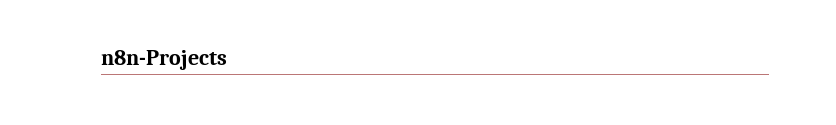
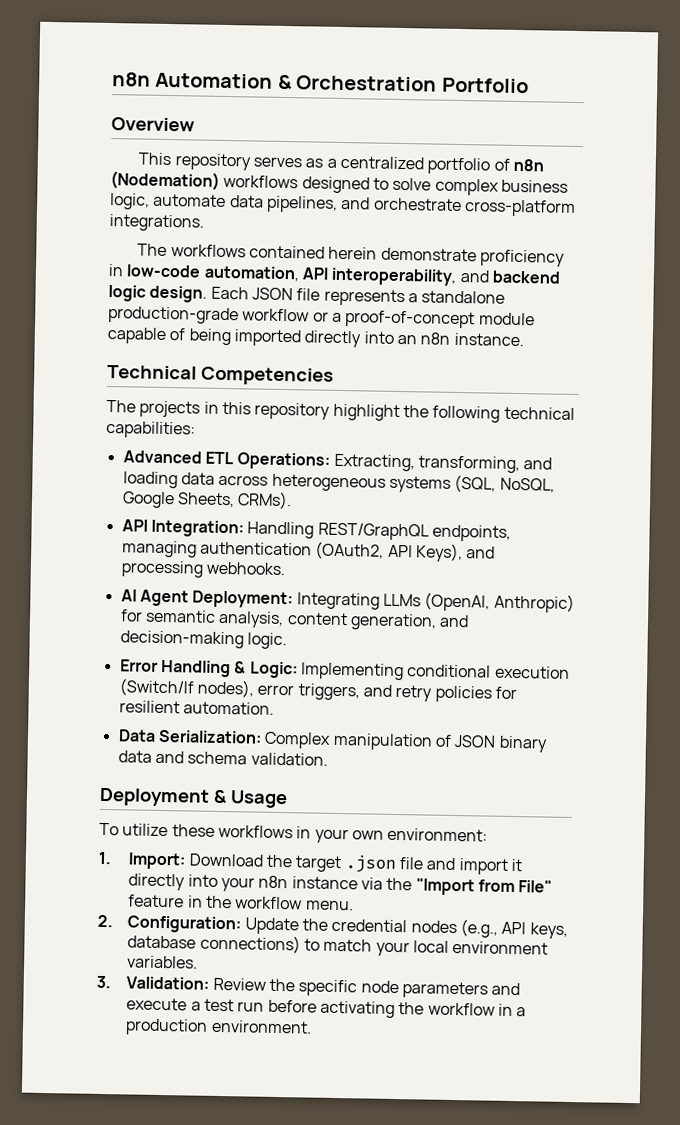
- n8n-Projects
+ n8n Automation & Orchestration Portfolio
+ Overview
+ This repository serves as a centralized portfolio of n8n (Nodemation) workflows designed to solve complex business logic, automate data pipelines, and orchestrate cross-platform integrations.
+ The workflows contained herein demonstrate proficiency in low-code automation, API interoperability, and backend logic design. Each JSON file represents a standalone production-grade workflow or a proof-of-concept module capable of being imported directly into an n8n instance.
+ Technical Competencies
+ The projects in this repository highlight the following technical capabilities:
+ Advanced ETL Operations: Extracting, transforming, and loading data across heterogeneous systems (SQL, NoSQL, Google Sheets, CRMs).
+ API Integration: Handling REST/GraphQL endpoints, managing authentication (OAuth2, API Keys), and processing webhooks.
+ AI Agent Deployment: Integrating LLMs (OpenAI, Anthropic) for semantic analysis, content generation, and decision-making logic.
+ Error Handling & Logic: Implementing conditional execution (Switch/If nodes), error triggers, and retry policies for resilient automation.
+ Data Serialization: Complex manipulation of JSON binary data and schema validation.
+ Deployment & Usage
+ To utilize these workflows in your own environment:
+ 1. Import: Download the target .json file and import it directly into your n8n instance via the "Import from File" feature in the workflow menu.
+ 2. Configuration: Update the credential nodes (e.g., API keys, database connections) to match your local environment variables.
+ 3. Validation: Review the specific node parameters and execute a test run before activating the workflow in a production environment.

